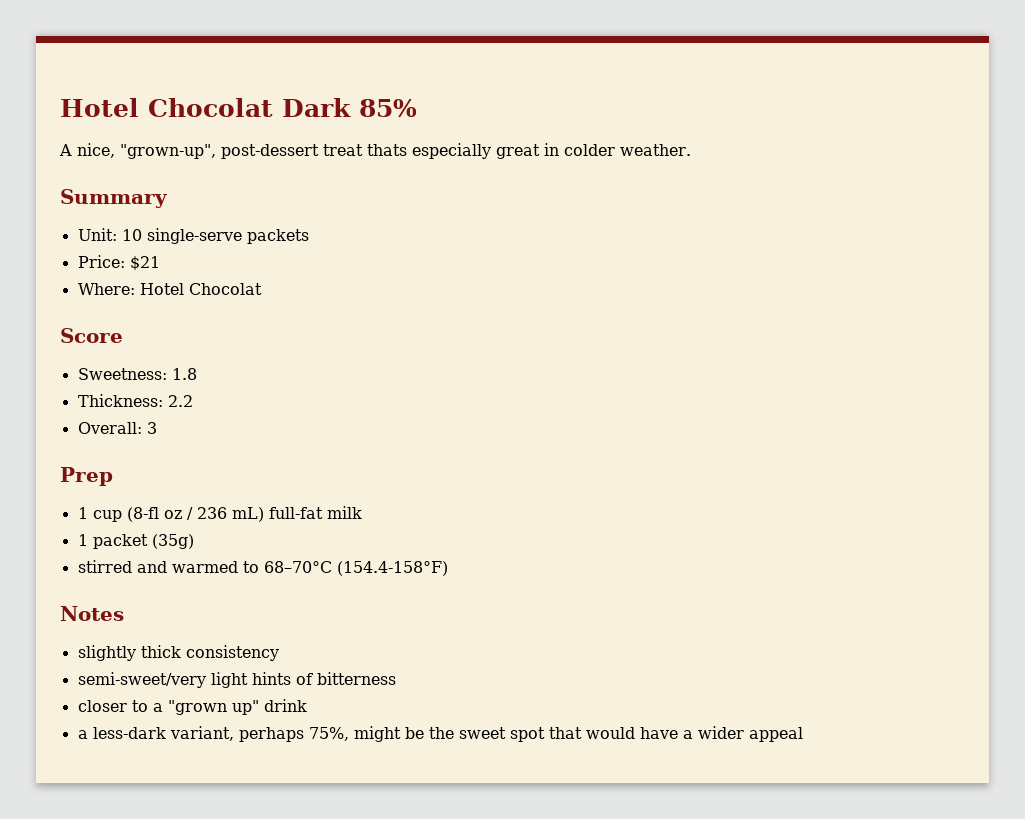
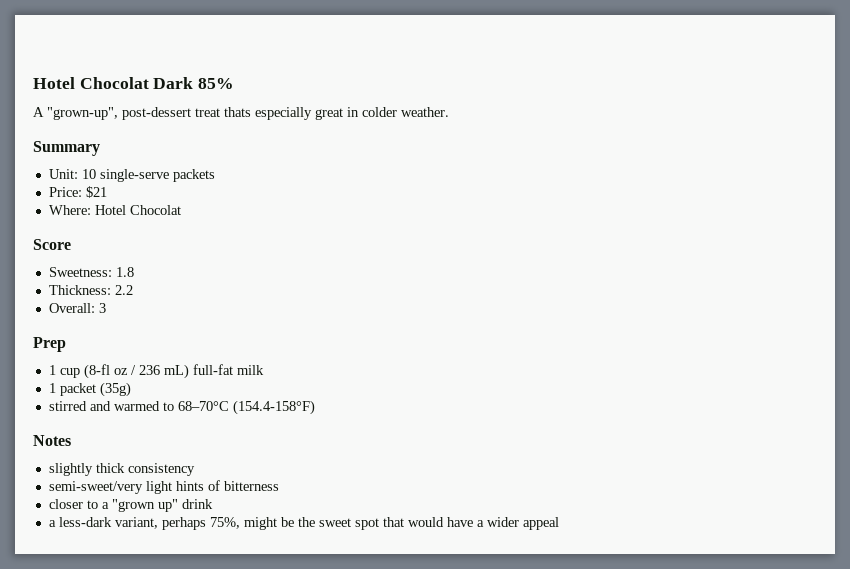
- A nice, "grown-up", post-dessert treat thats especially great in colder weather.
+ A "grown-up", post-dessert treat thats especially great in colder weather.

